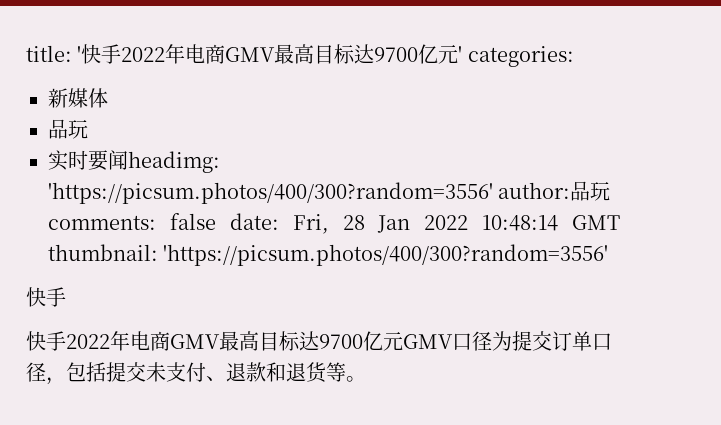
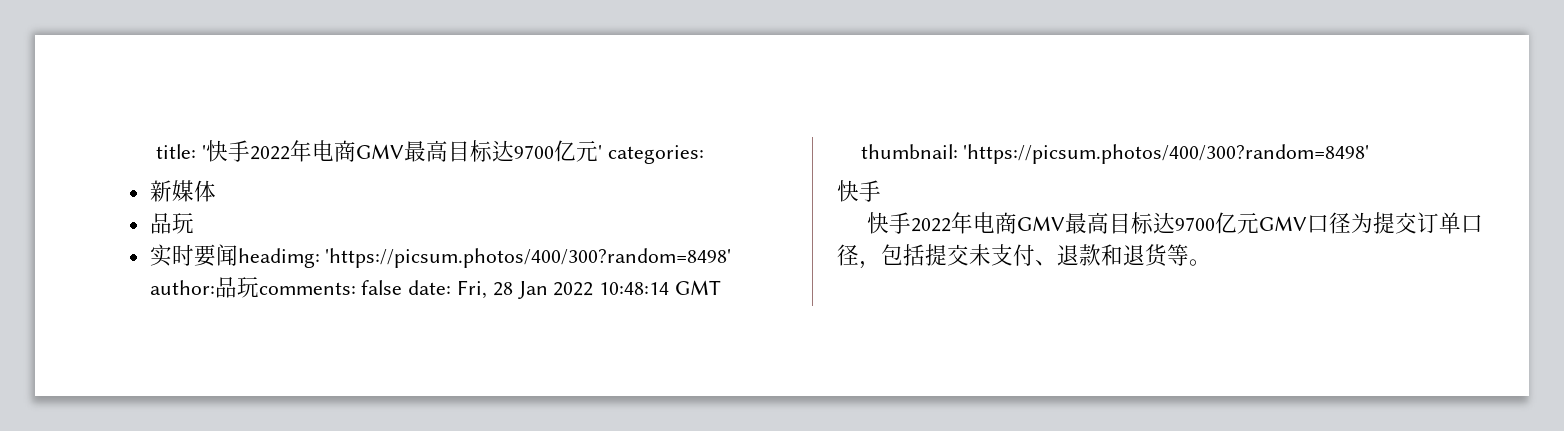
- 实时要闻headimg: 'https://picsum.photos/400/300?random=3556' author:品玩comments: false date: Fri, 28 Jan 2022 10:48:14 GMT thumbnail: 'https://picsum.photos/400/300?random=3556'
+ 实时要闻headimg: 'https://picsum.photos/400/300?random=8498' author:品玩comments: false date: Fri, 28 Jan 2022 10:48:14 GMT thumbnail: 'https://picsum.photos/400/300?random=8498'

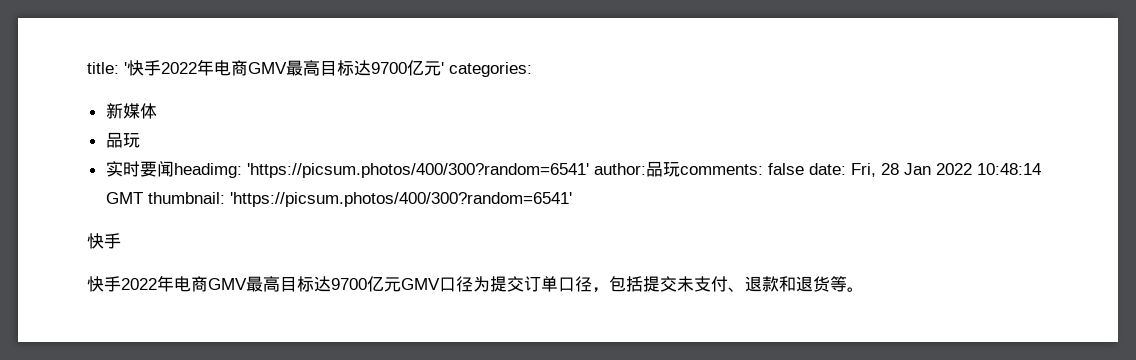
- 实时要闻headimg: 'https://picsum.photos/400/300?random=8498' author:品玩comments: false date: Fri, 28 Jan 2022 10:48:14 GMT thumbnail: 'https://picsum.photos/400/300?random=8498'
+ 实时要闻headimg: 'https://picsum.photos/400/300?random=6541' author:品玩comments: false date: Fri, 28 Jan 2022 10:48:14 GMT thumbnail: 'https://picsum.photos/400/300?random=6541'

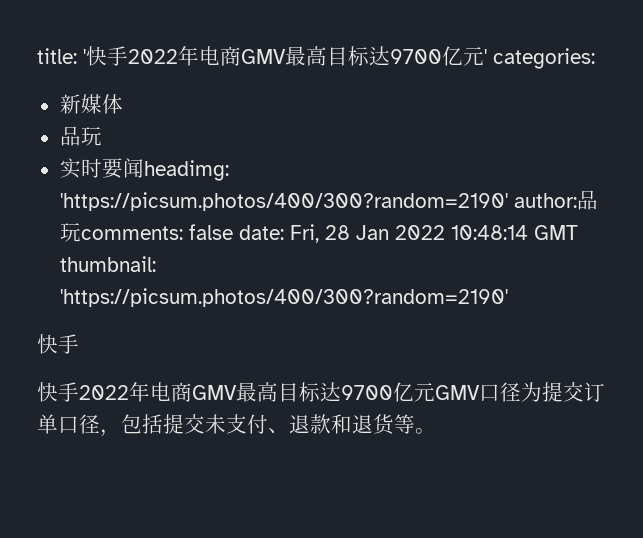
- 实时要闻headimg: 'https://picsum.photos/400/300?random=6541' author:品玩comments: false date: Fri, 28 Jan 2022 10:48:14 GMT thumbnail: 'https://picsum.photos/400/300?random=6541'
+ 实时要闻headimg: 'https://picsum.photos/400/300?random=2190' author:品玩comments: false date: Fri, 28 Jan 2022 10:48:14 GMT thumbnail: 'https://picsum.photos/400/300?random=2190'

